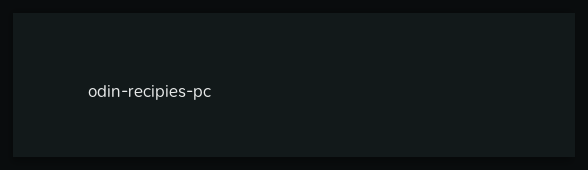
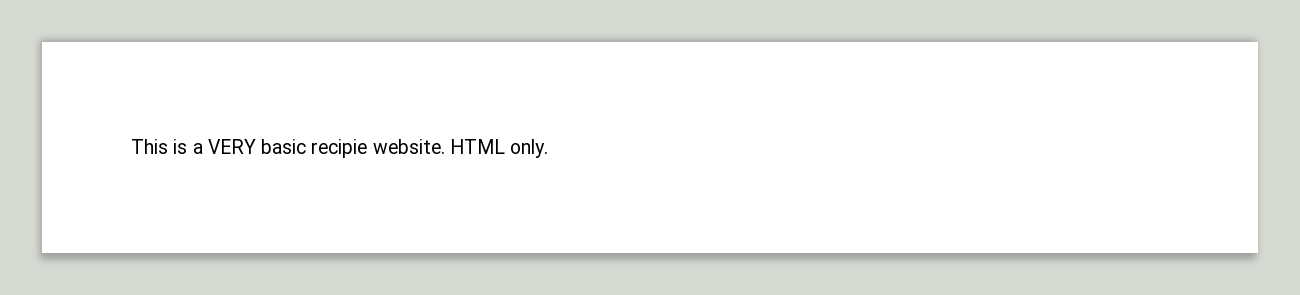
- odin-recipies-pc
+ This is a VERY basic recipie website. HTML only.

